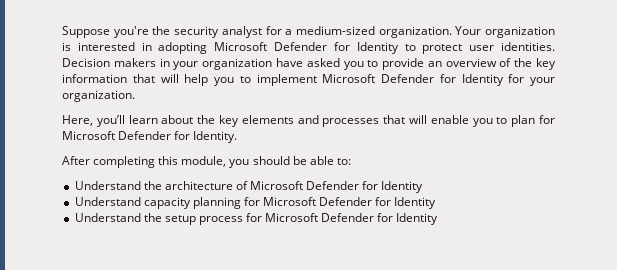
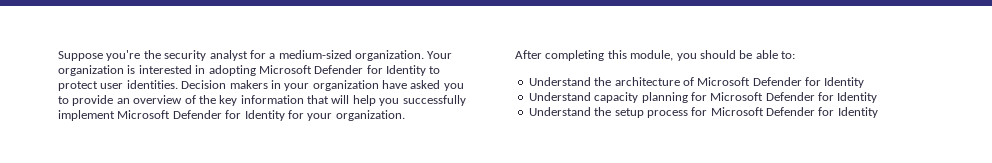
- Decision makers in your organization have asked you to provide an overview of the key information that will help you to implement Microsoft Defender for Identity for your organization.
+ Decision makers in your organization have asked you to provide an overview of the key information that will help you successfully implement Microsoft Defender for Identity for your organization.
- Here, you’ll learn about the key elements and processes that will enable you to plan for Microsoft Defender for Identity.

